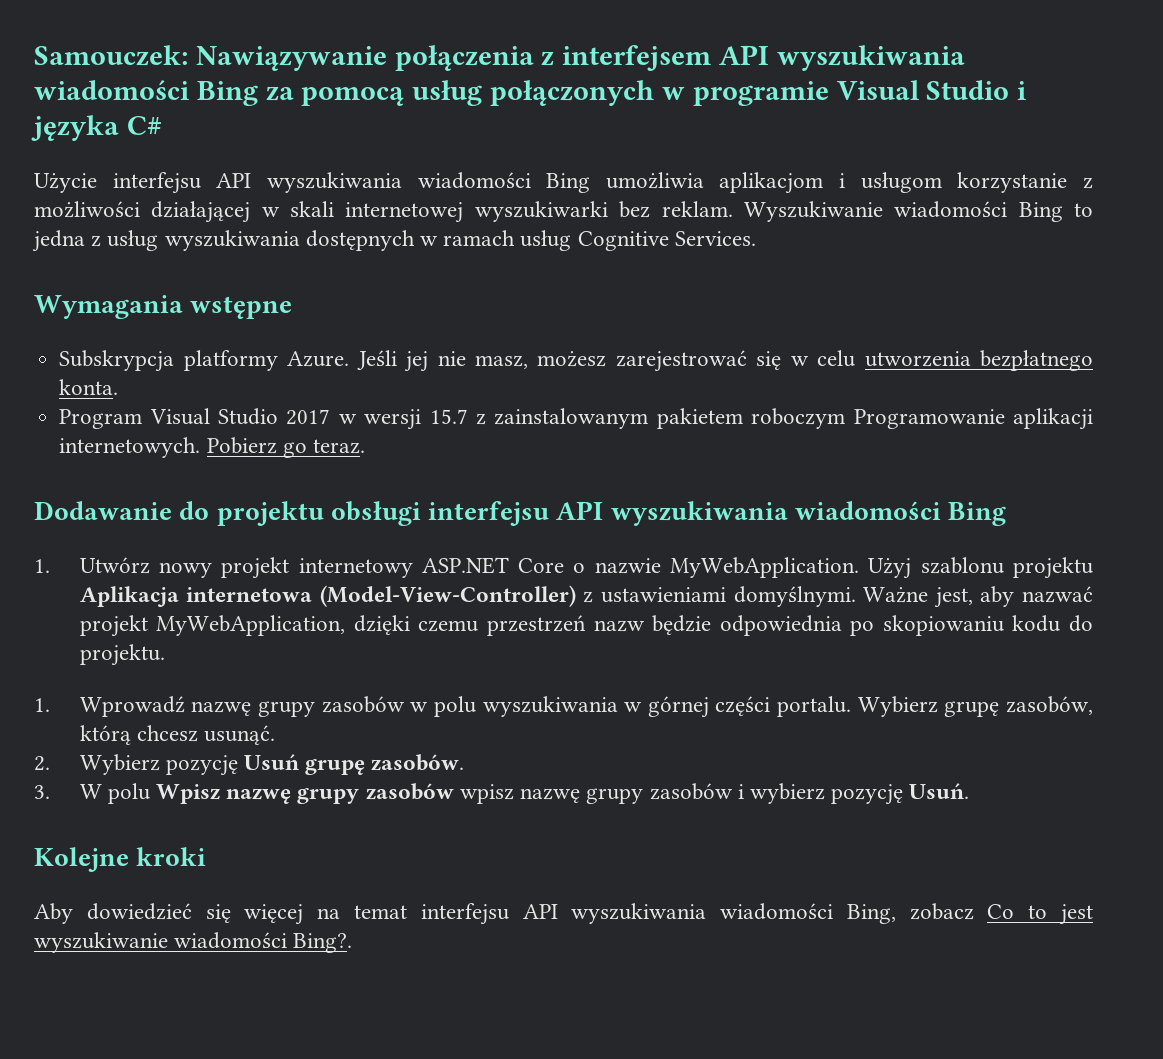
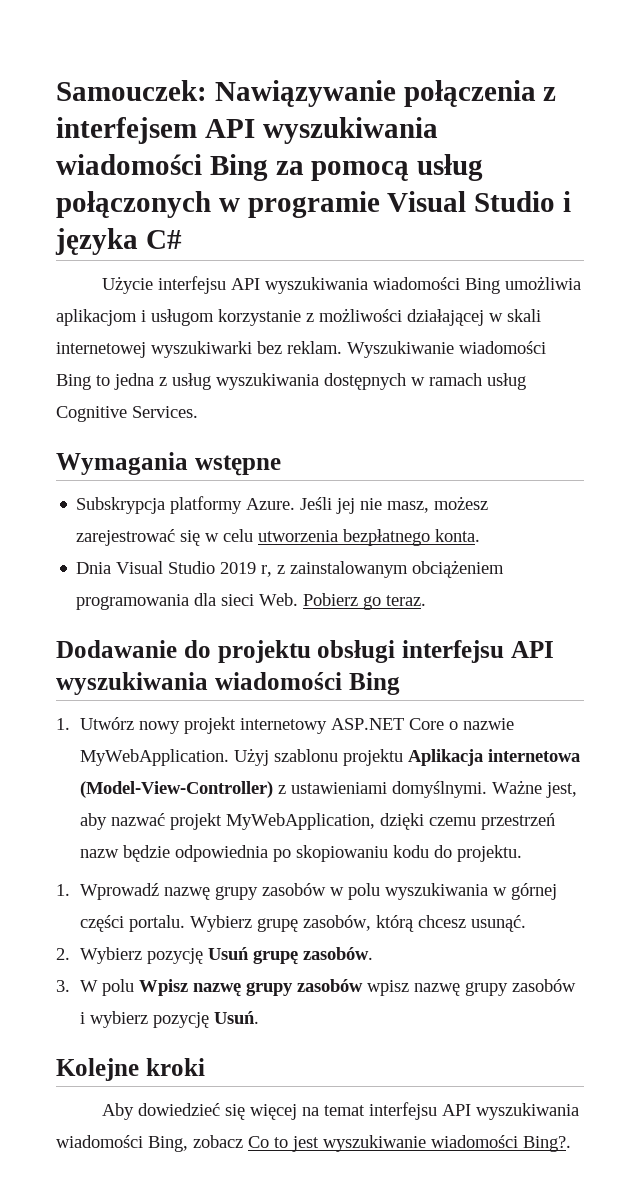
- Program Visual Studio 2017 w wersji 15.7 z zainstalowanym pakietem roboczym Programowanie aplikacji internetowych. Pobierz go teraz.
+ Dnia Visual Studio 2019 r, z zainstalowanym obciążeniem programowania dla sieci Web. Pobierz go teraz.

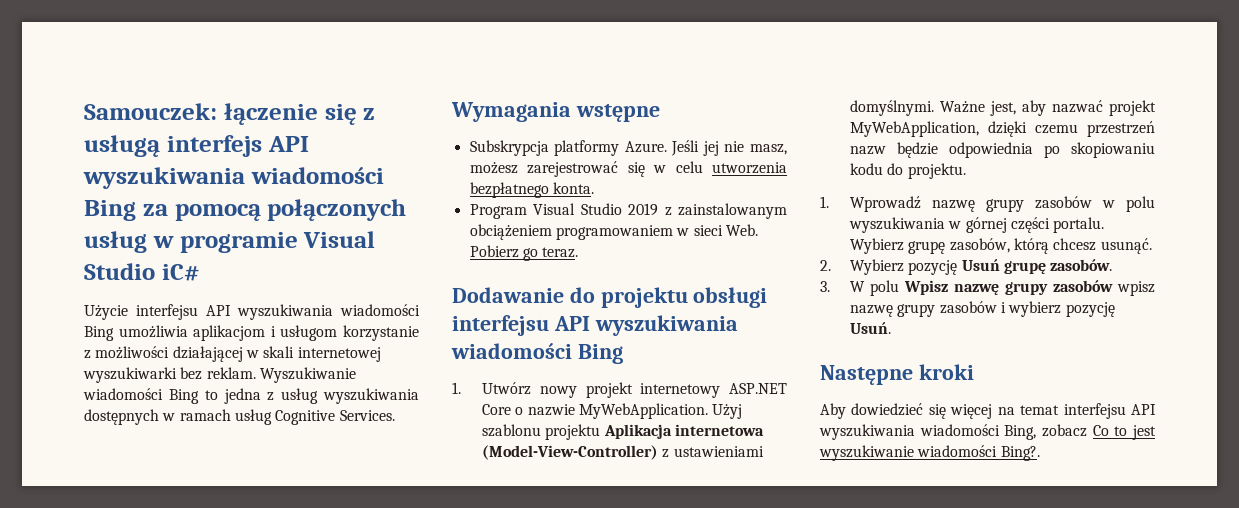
- Samouczek: Nawiązywanie połączenia z interfejsem API wyszukiwania wiadomości Bing za pomocą usług połączonych w programie Visual Studio i języka C#
+ Samouczek: łączenie się z usługą interfejs API wyszukiwania wiadomości Bing za pomocą połączonych usług w programie Visual Studio iC#
- Dnia Visual Studio 2019 r, z zainstalowanym obciążeniem programowania dla sieci Web. Pobierz go teraz.
+ Program Visual Studio 2019 z zainstalowanym obciążeniem programowaniem w sieci Web. Pobierz go teraz.
- Kolejne kroki
+ Następne kroki

